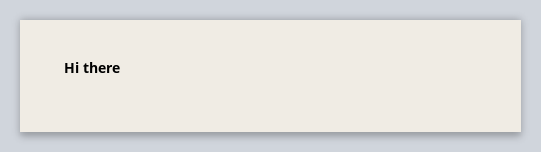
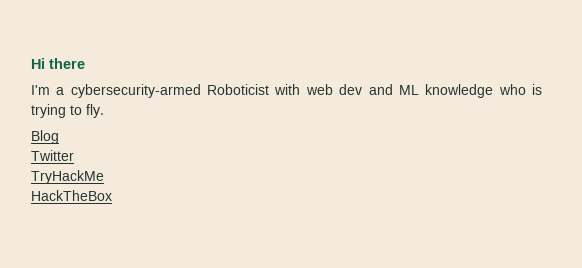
+ I'm a cybersecurity-armed Roboticist with web dev and ML knowledge who is trying to fly.
+ Blog
+ Twitter
+ TryHackMe
+ HackTheBox

